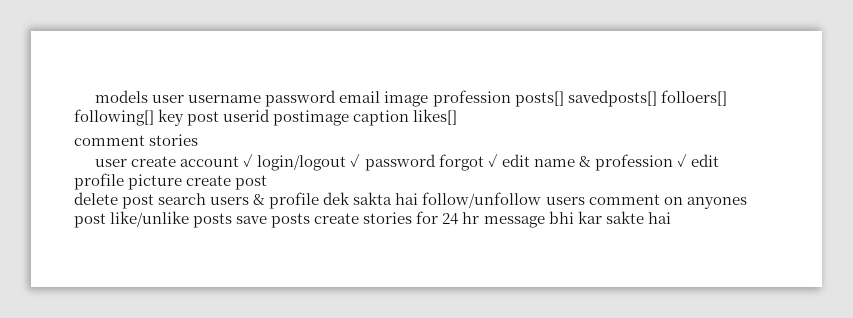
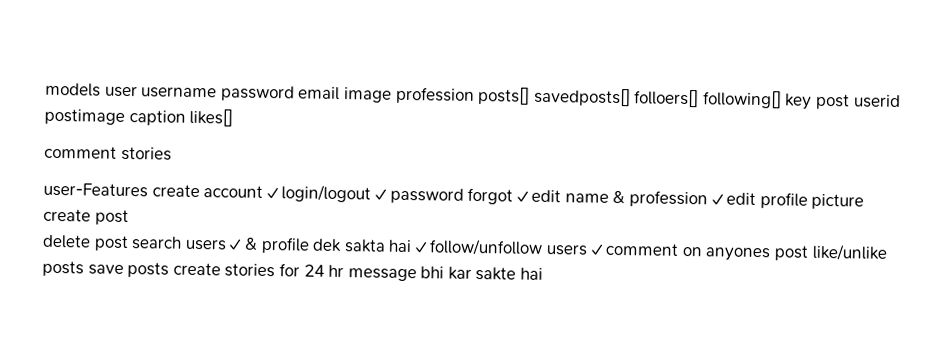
- user create account ✓ login/logout ✓ password forgot ✓ edit name & profession ✓ edit profile picture create post
+ user-Features create account ✓ login/logout ✓ password forgot ✓ edit name & profession ✓ edit profile picture create post
- delete post search users & profile dek sakta hai follow/unfollow users comment on anyones post like/unlike posts save posts create stories for 24 hr message bhi kar sakte hai
+ delete post search users ✓ & profile dek sakta hai ✓ follow/unfollow users ✓ comment on anyones post like/unlike posts save posts create stories for 24 hr message bhi kar sakte hai

